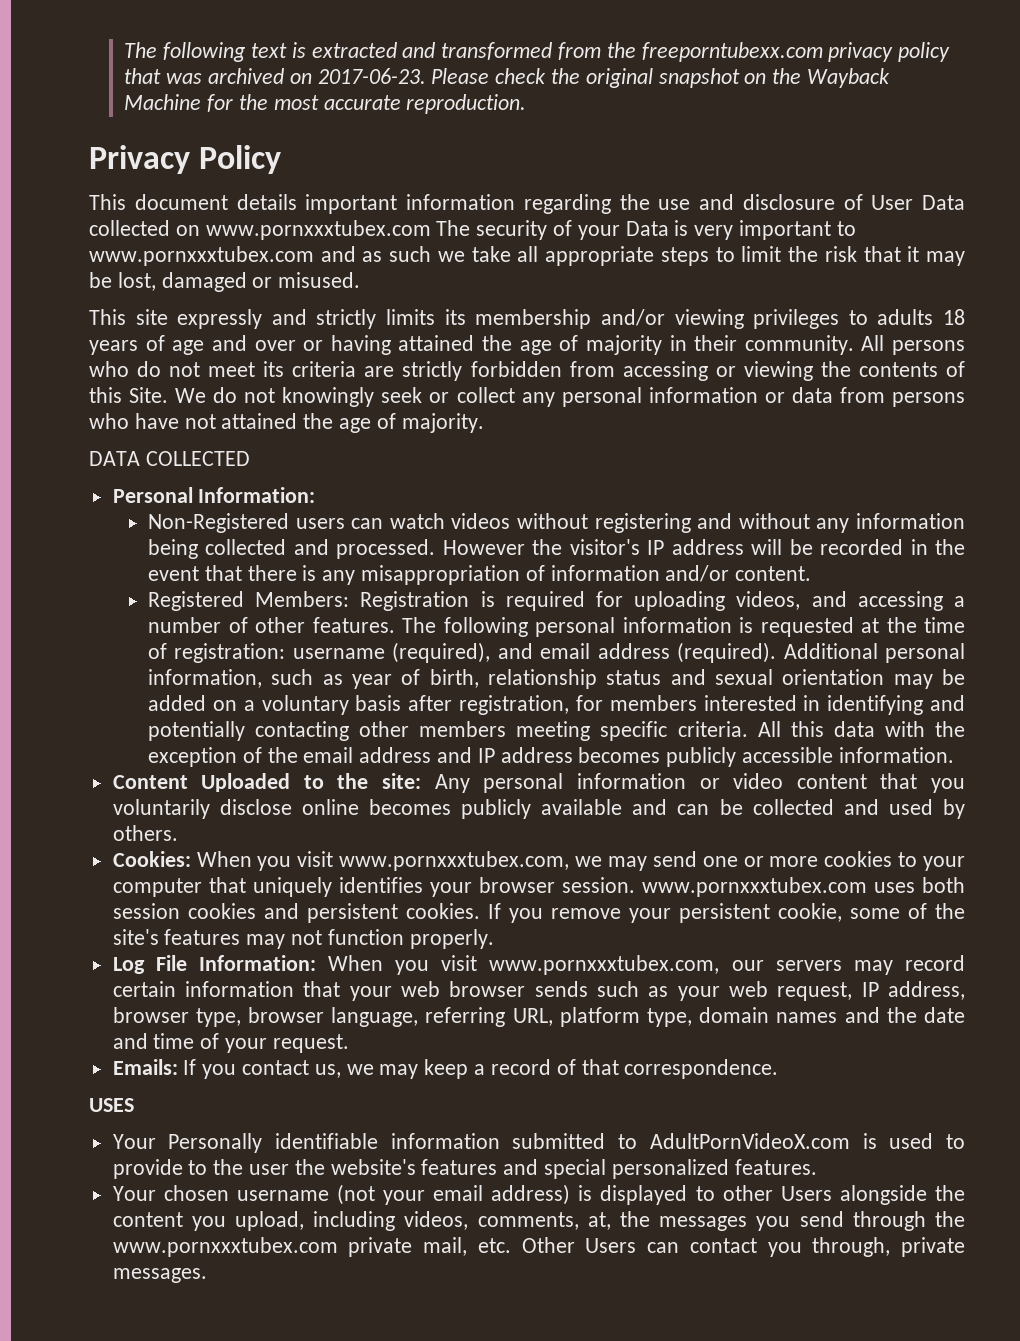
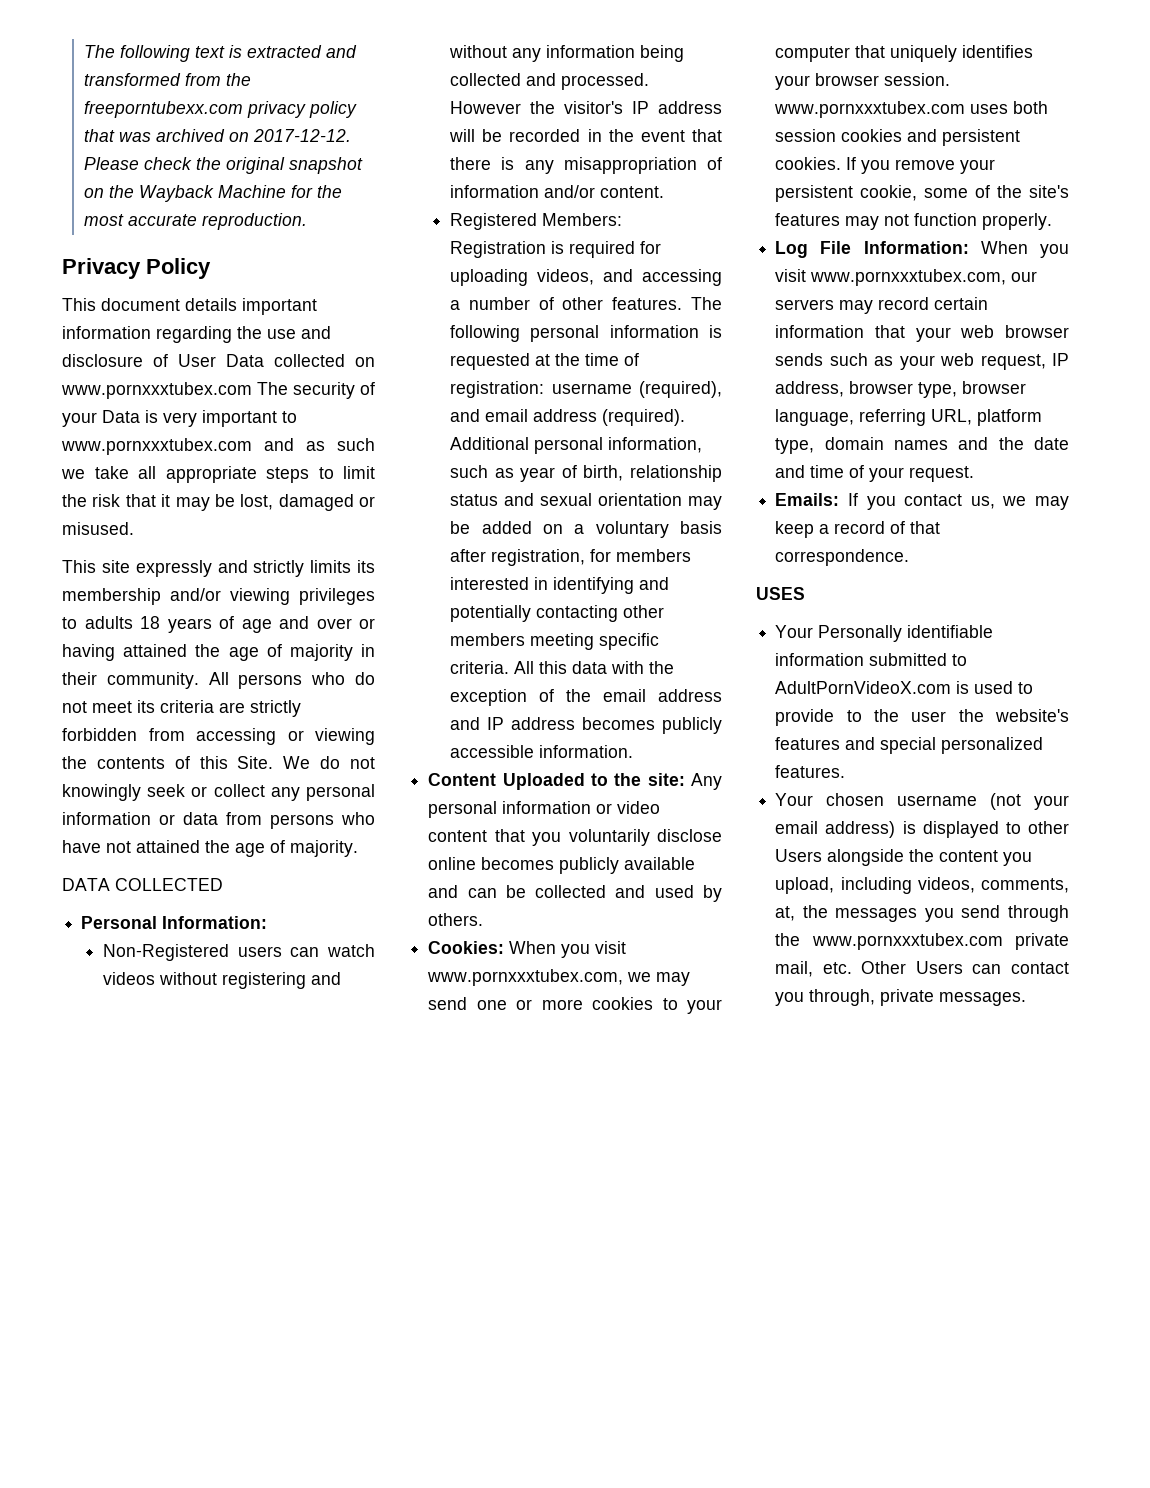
- The following text is extracted and transformed from the freeporntubexx.com privacy policy that was archived on 2017-06-23.
+ The following text is extracted and transformed from the freeporntubexx.com privacy policy that was archived on 2017-12-12.

